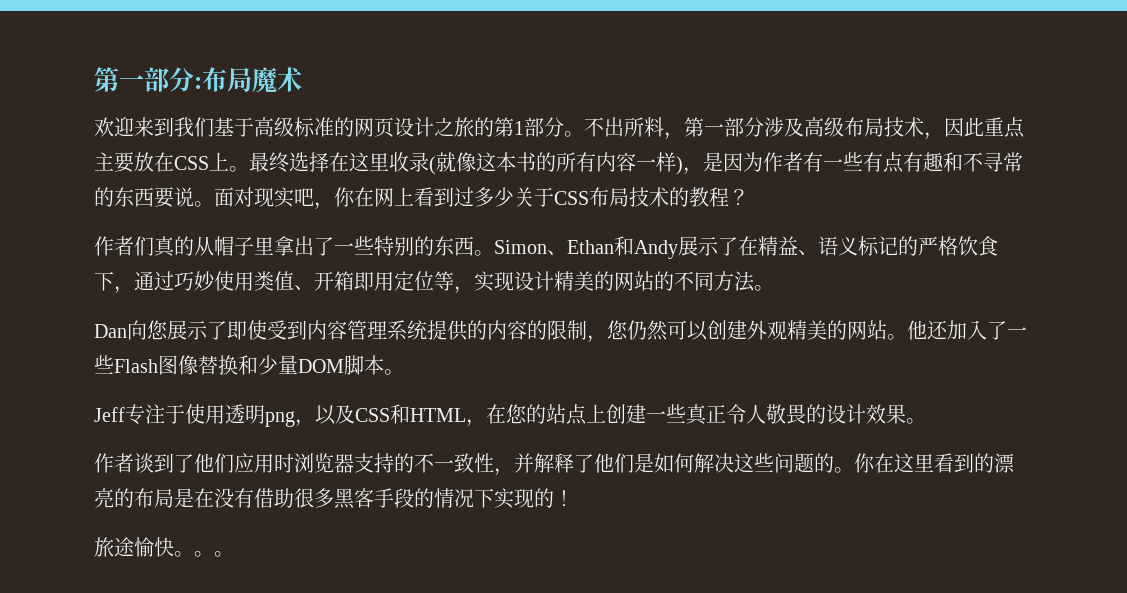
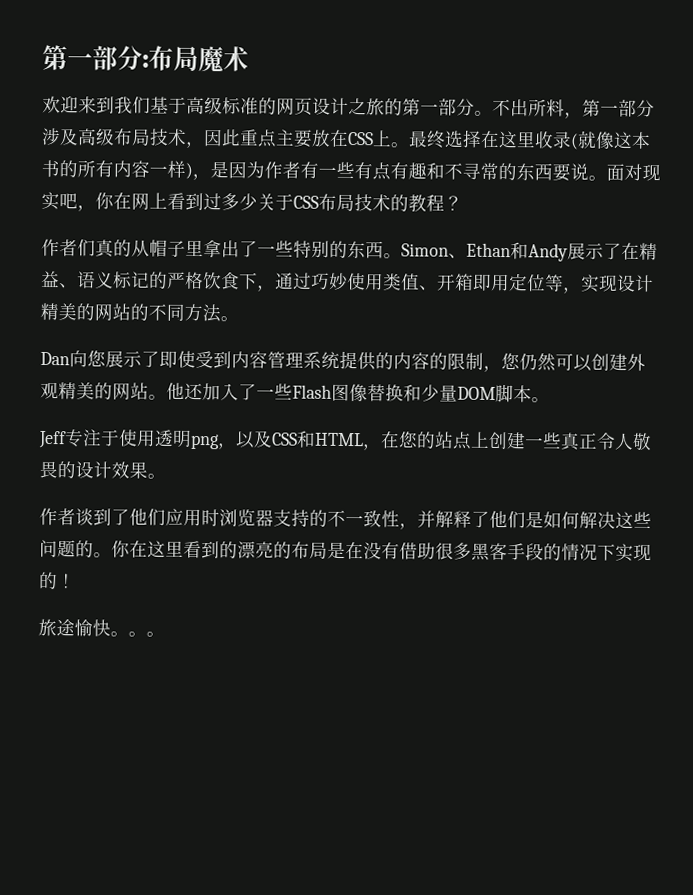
- 欢迎来到我们基于高级标准的网页设计之旅的第1部分。
+ 欢迎来到我们基于高级标准的网页设计之旅的第一部分。

